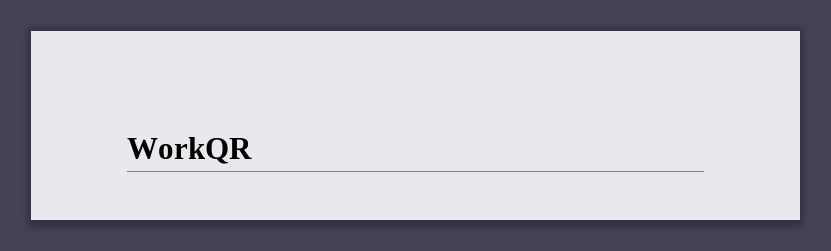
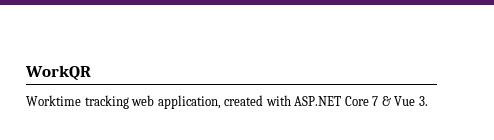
+ Worktime tracking web application, created with ASP.NET Core 7 & Vue 3.

